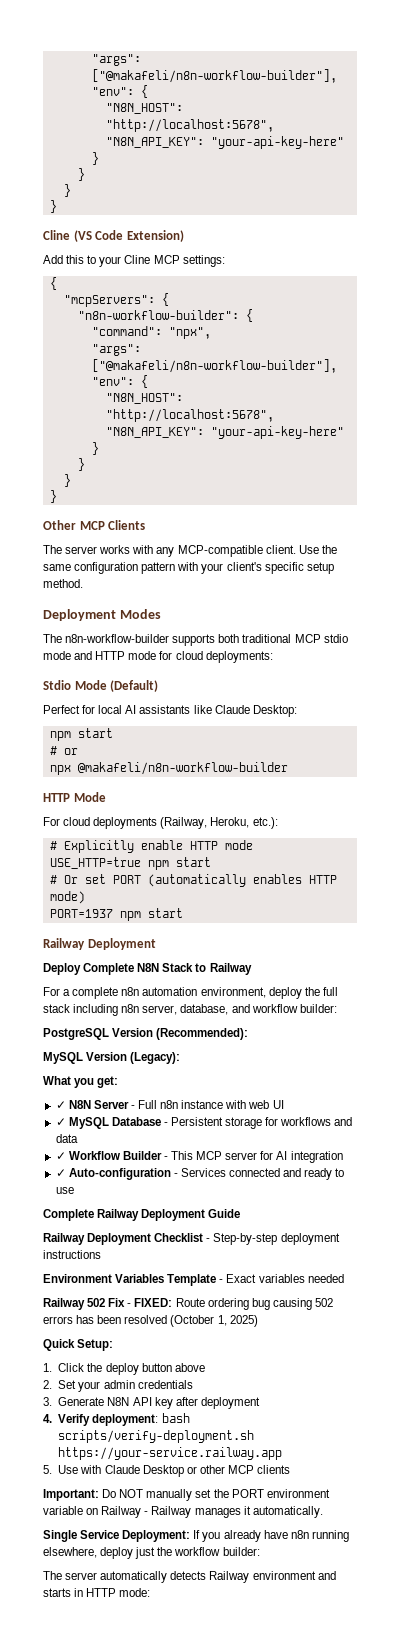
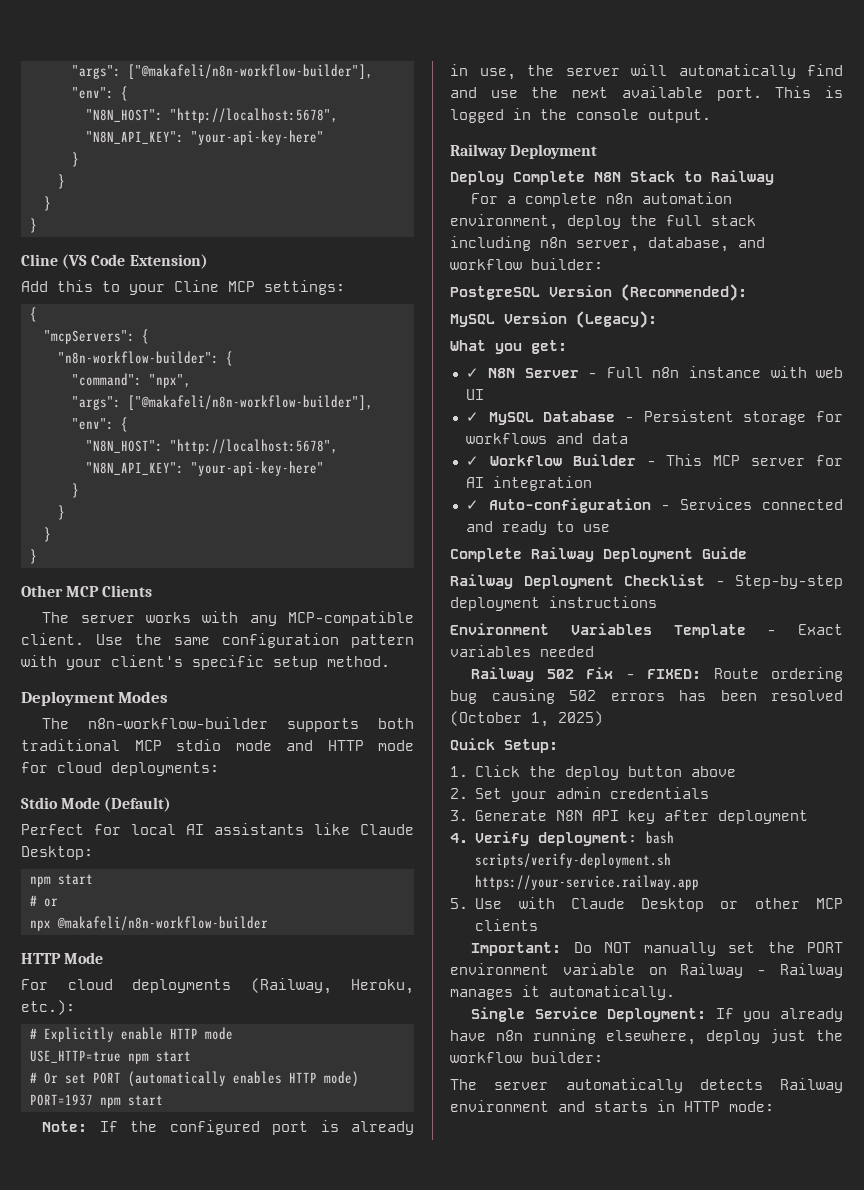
+ Note: If the configured port is already in use, the server will automatically find and use the next available port. This is logged in the console output.

